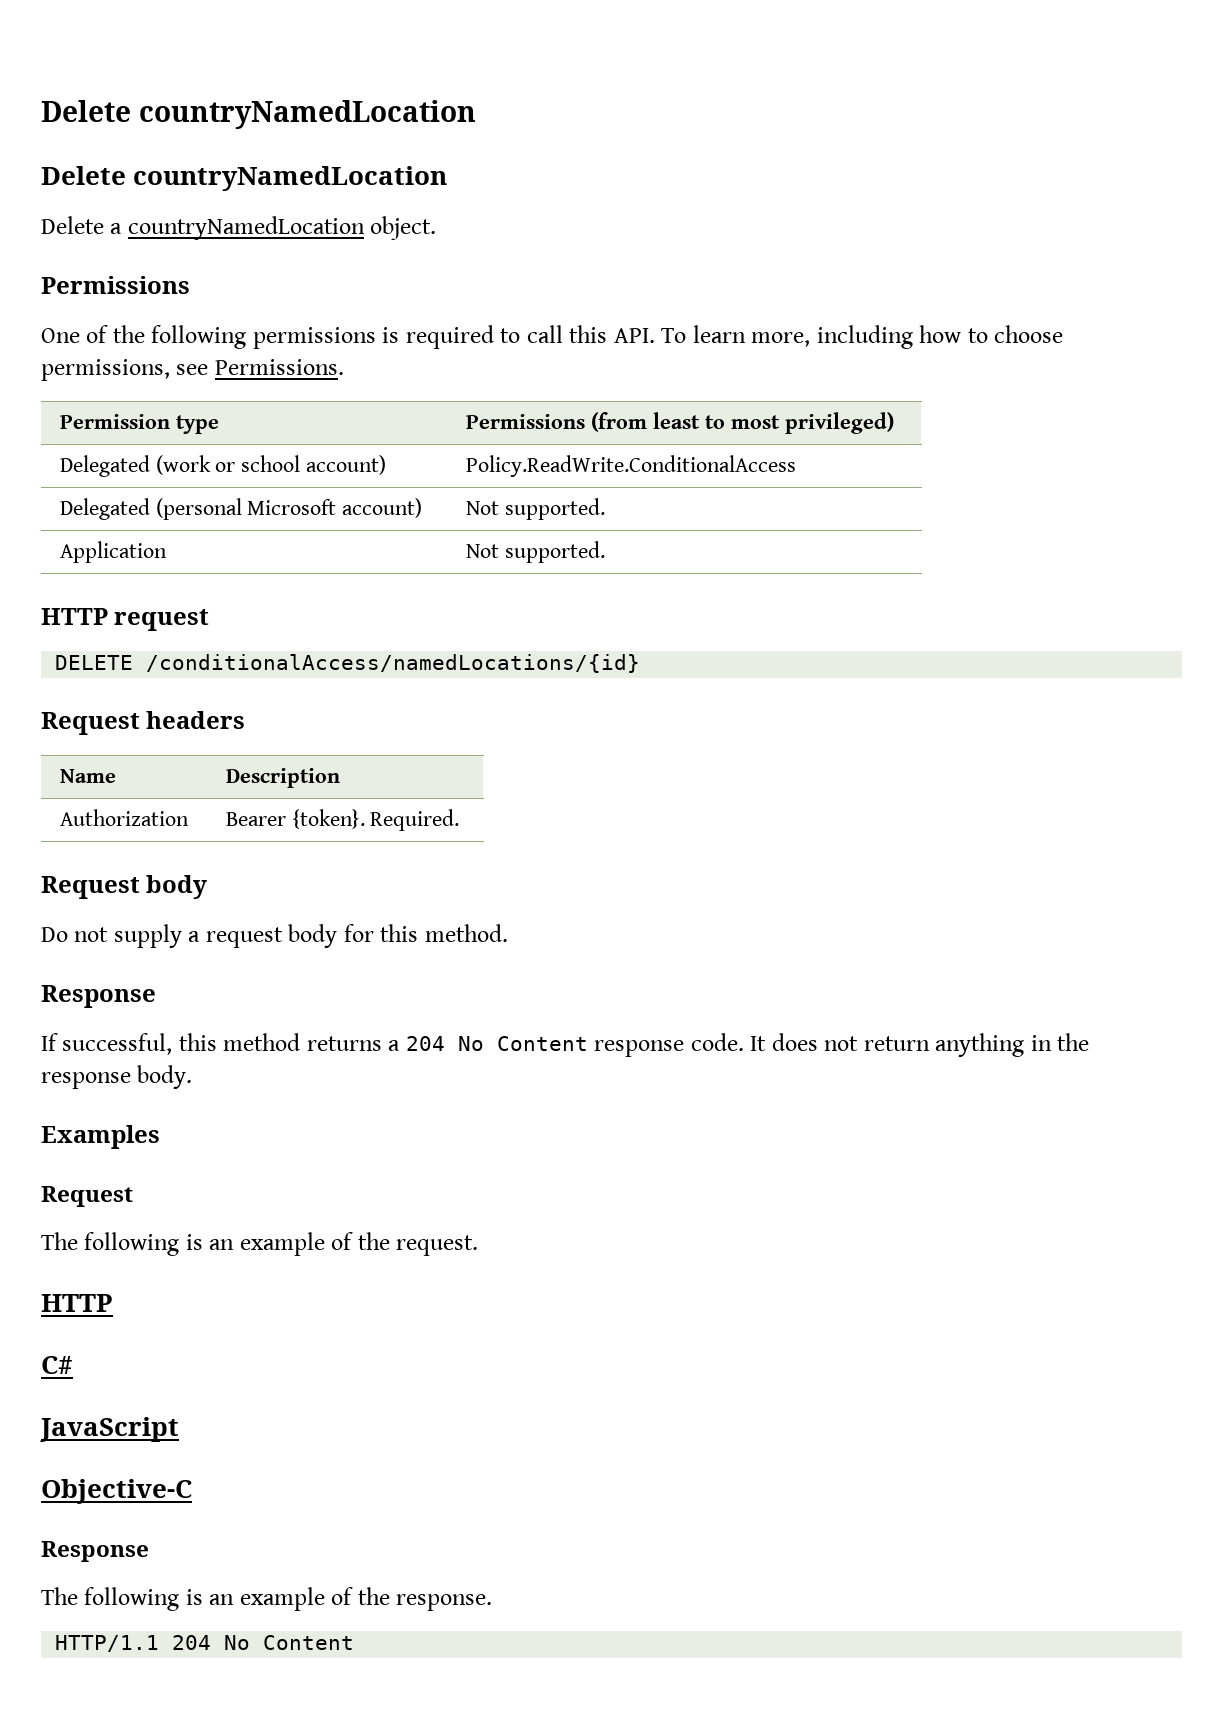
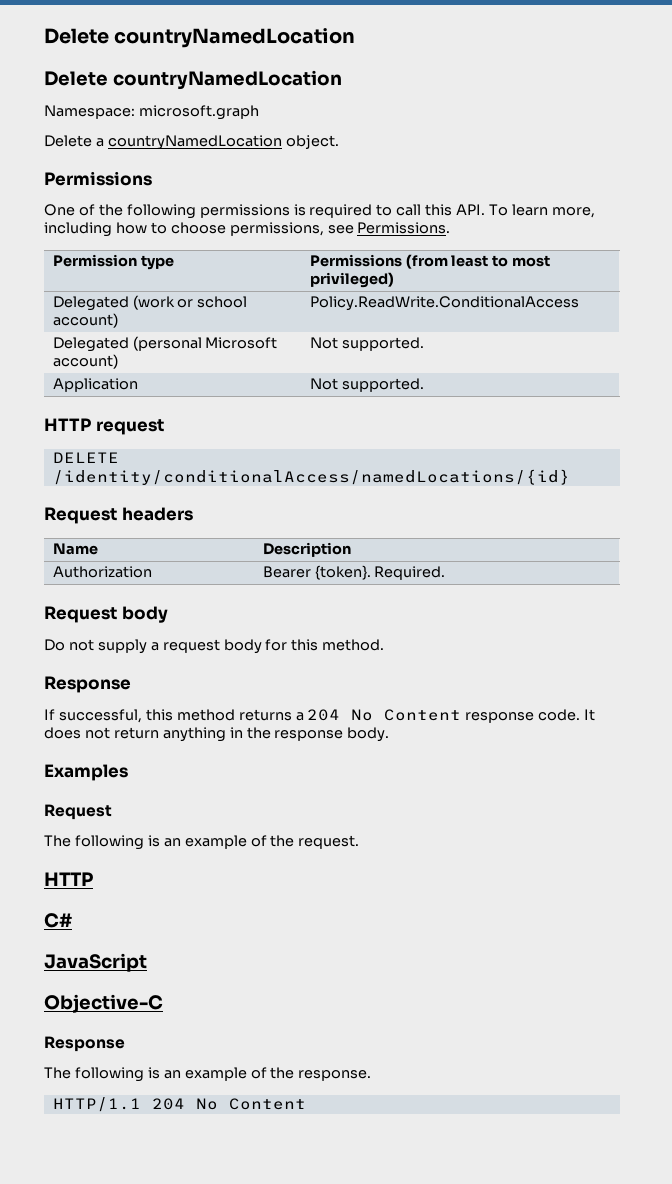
+ Namespace: microsoft.graph
- DELETE /conditionalAccess/namedLocations/{id}
+ DELETE /identity/conditionalAccess/namedLocations/{id}

